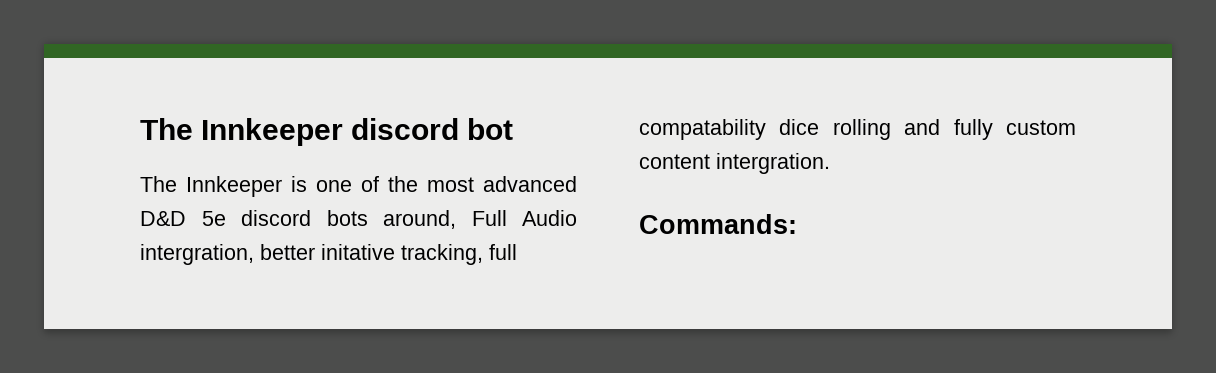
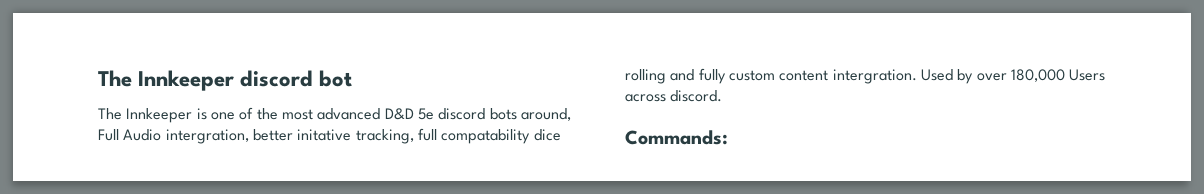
+ Used by over 180,000 Users across discord.

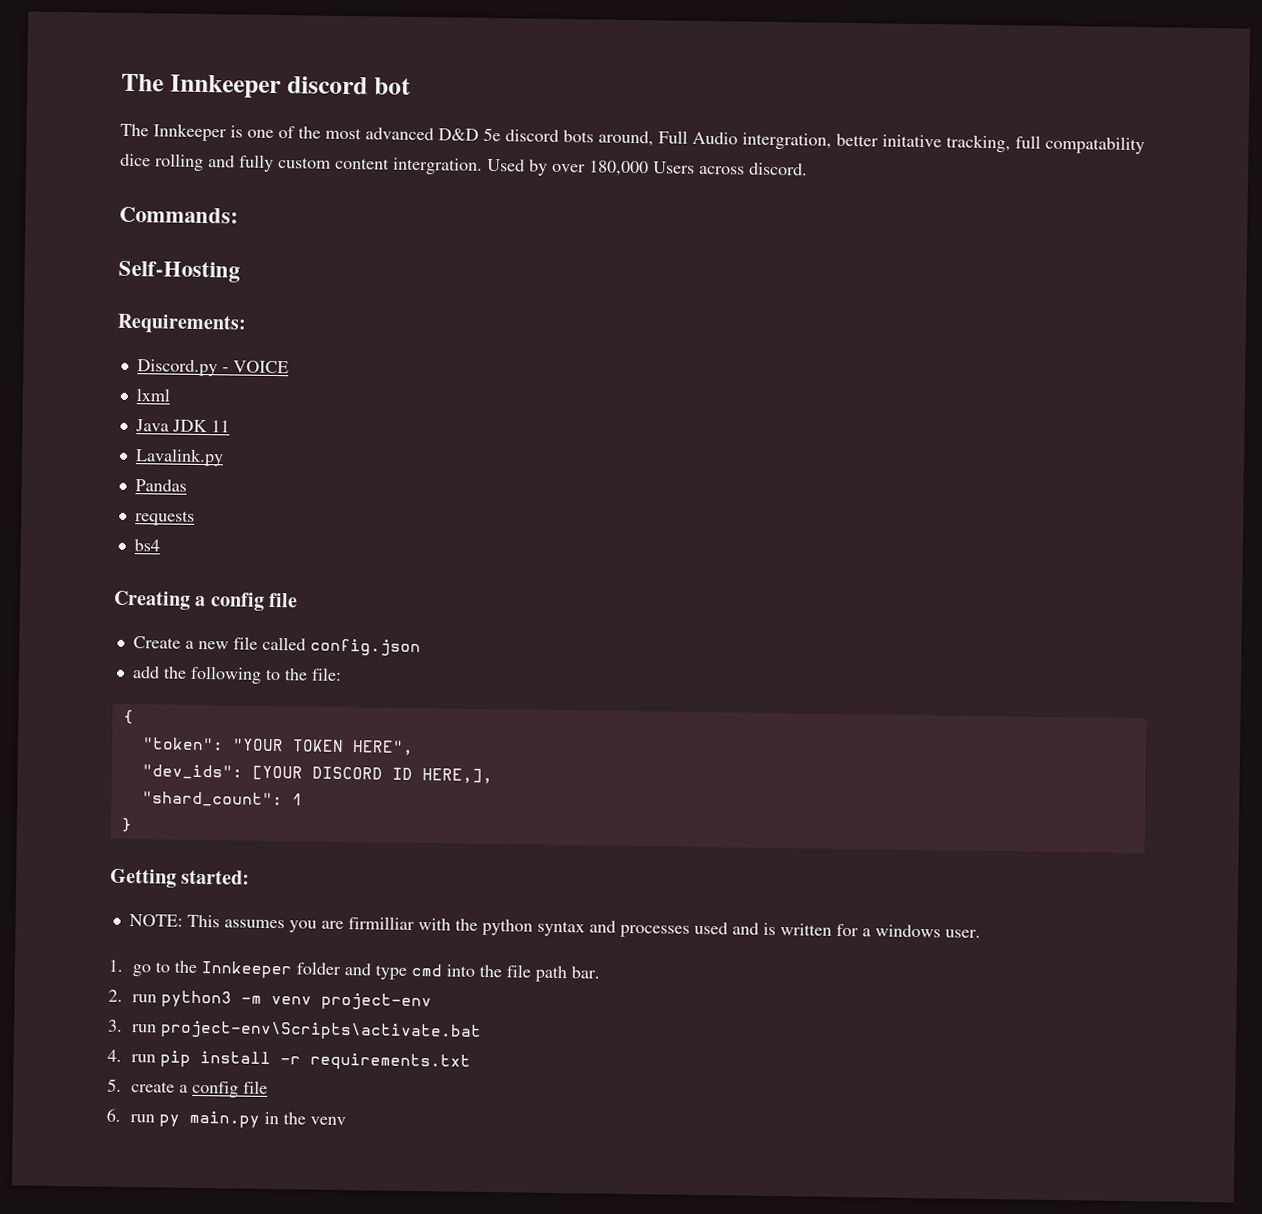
+ Self-Hosting
+ Requirements:
+ Discord.py - VOICE
+ lxml
+ Java JDK 11
+ Lavalink.py
+ Pandas
+ requests
+ bs4
+ Creating a config file
+ Create a new file called config.json
+ add the following to the file:
+ {
+ "token": "YOUR TOKEN HERE",
+ "dev_ids": [YOUR DISCORD ID HERE,],
+ "shard_count": 1
+ }
+ Getting started:
+ NOTE: This assumes you are firmilliar with the python syntax and processes used and is written for a windows user.
+ 1. go to the Innkeeper folder and type cmd into the file path bar.
+ 2. run python3 -m venv project-env
+ 3. run project-env\Scripts\activate.bat
+ 4. run pip install -r requirements.txt
+ 5. create a config file
+ 6. run py main.py in the venv

